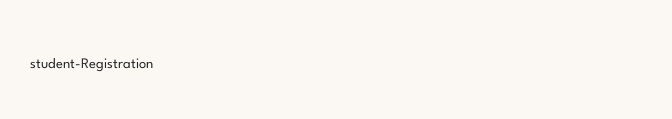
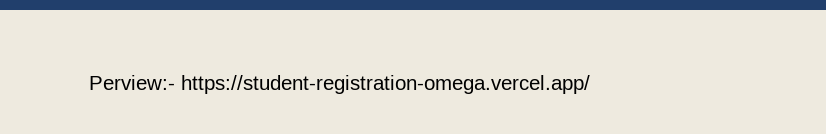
- student-Registration
+ Perview:- https://student-registration-omega.vercel.app/

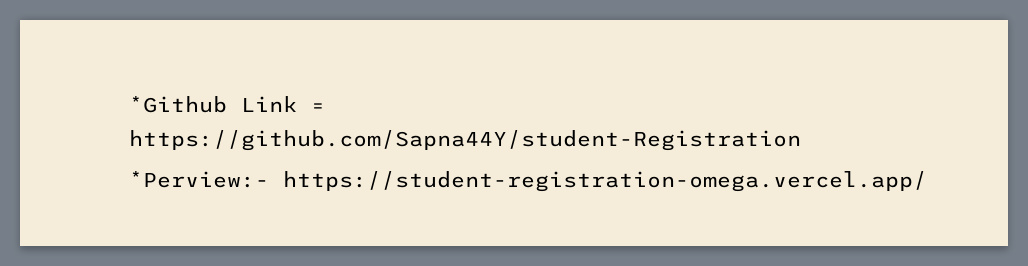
- Perview:- https://student-registration-omega.vercel.app/
+ *Github Link = https://github.com/Sapna44Y/student-Registration
+ *Perview:- https://student-registration-omega.vercel.app/

